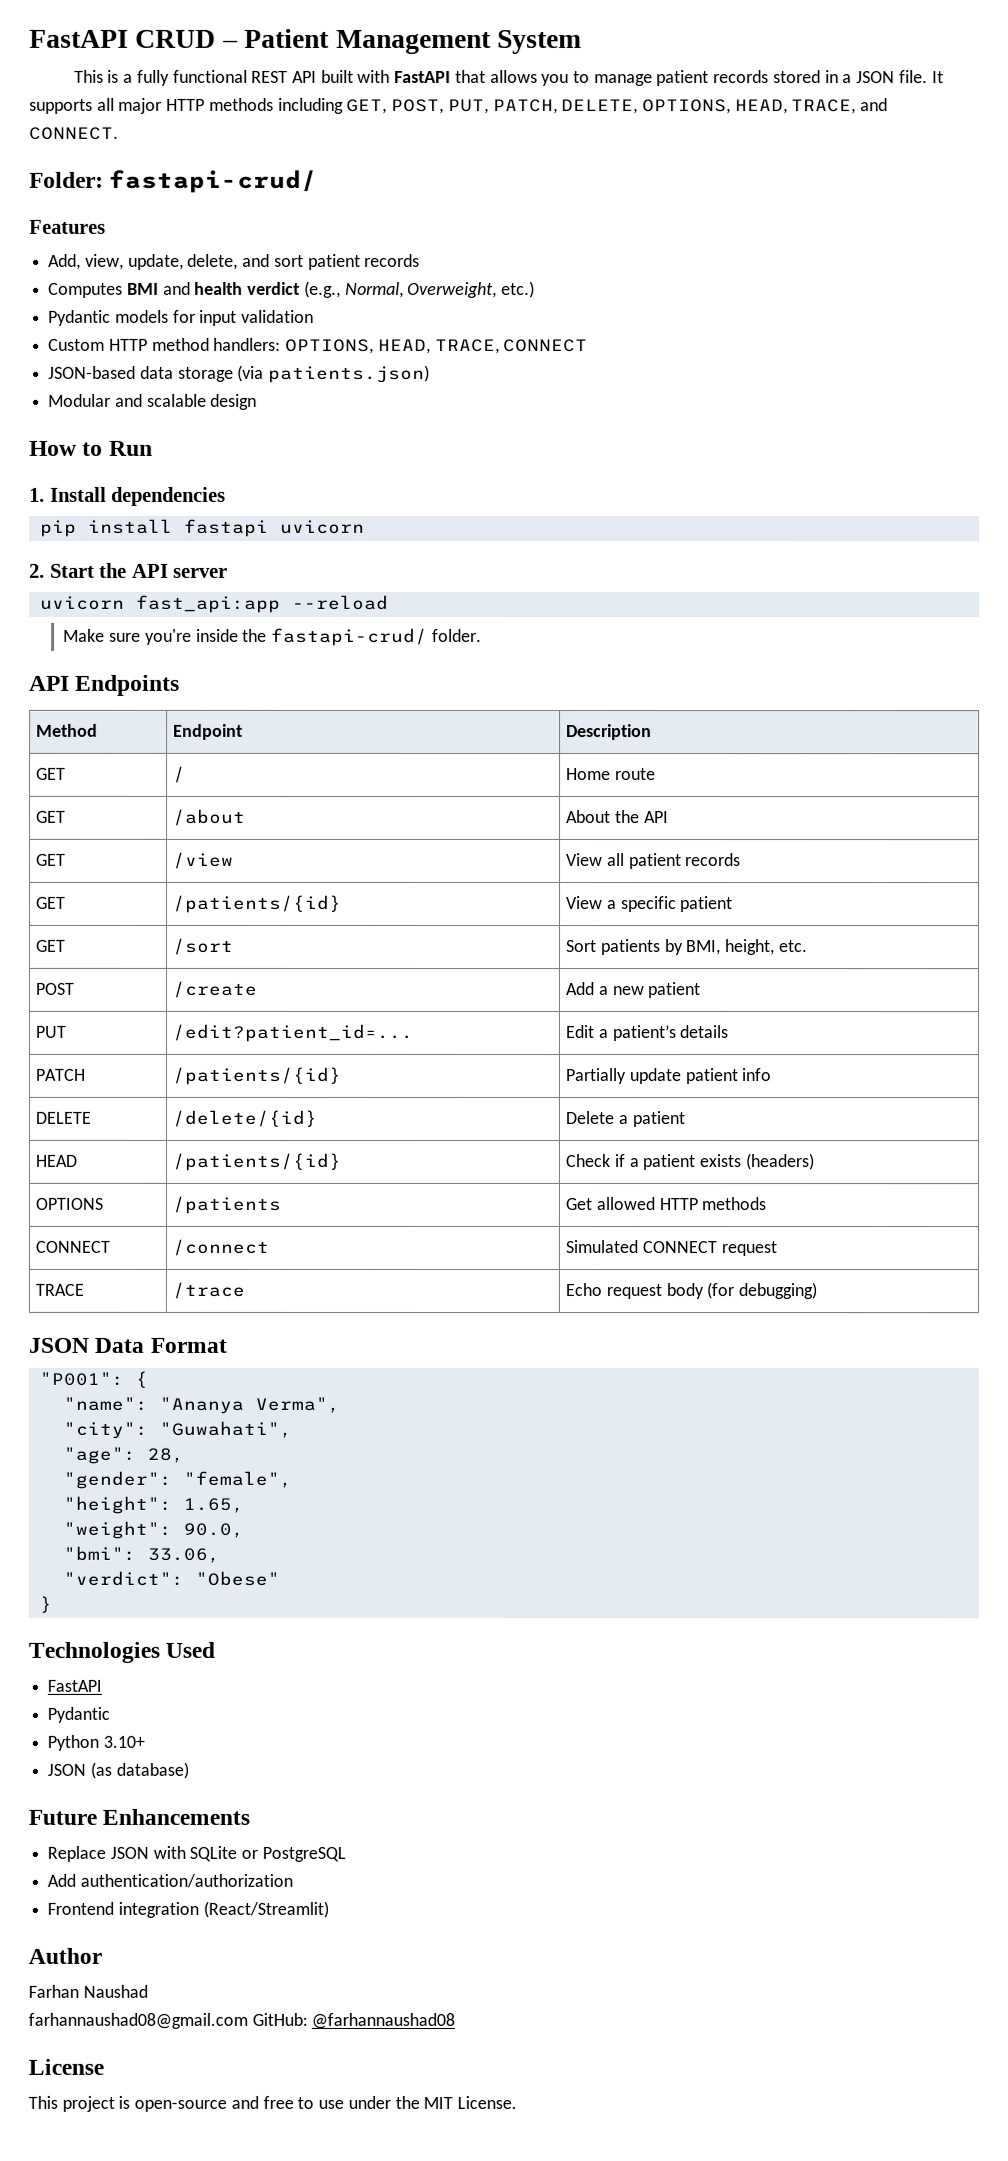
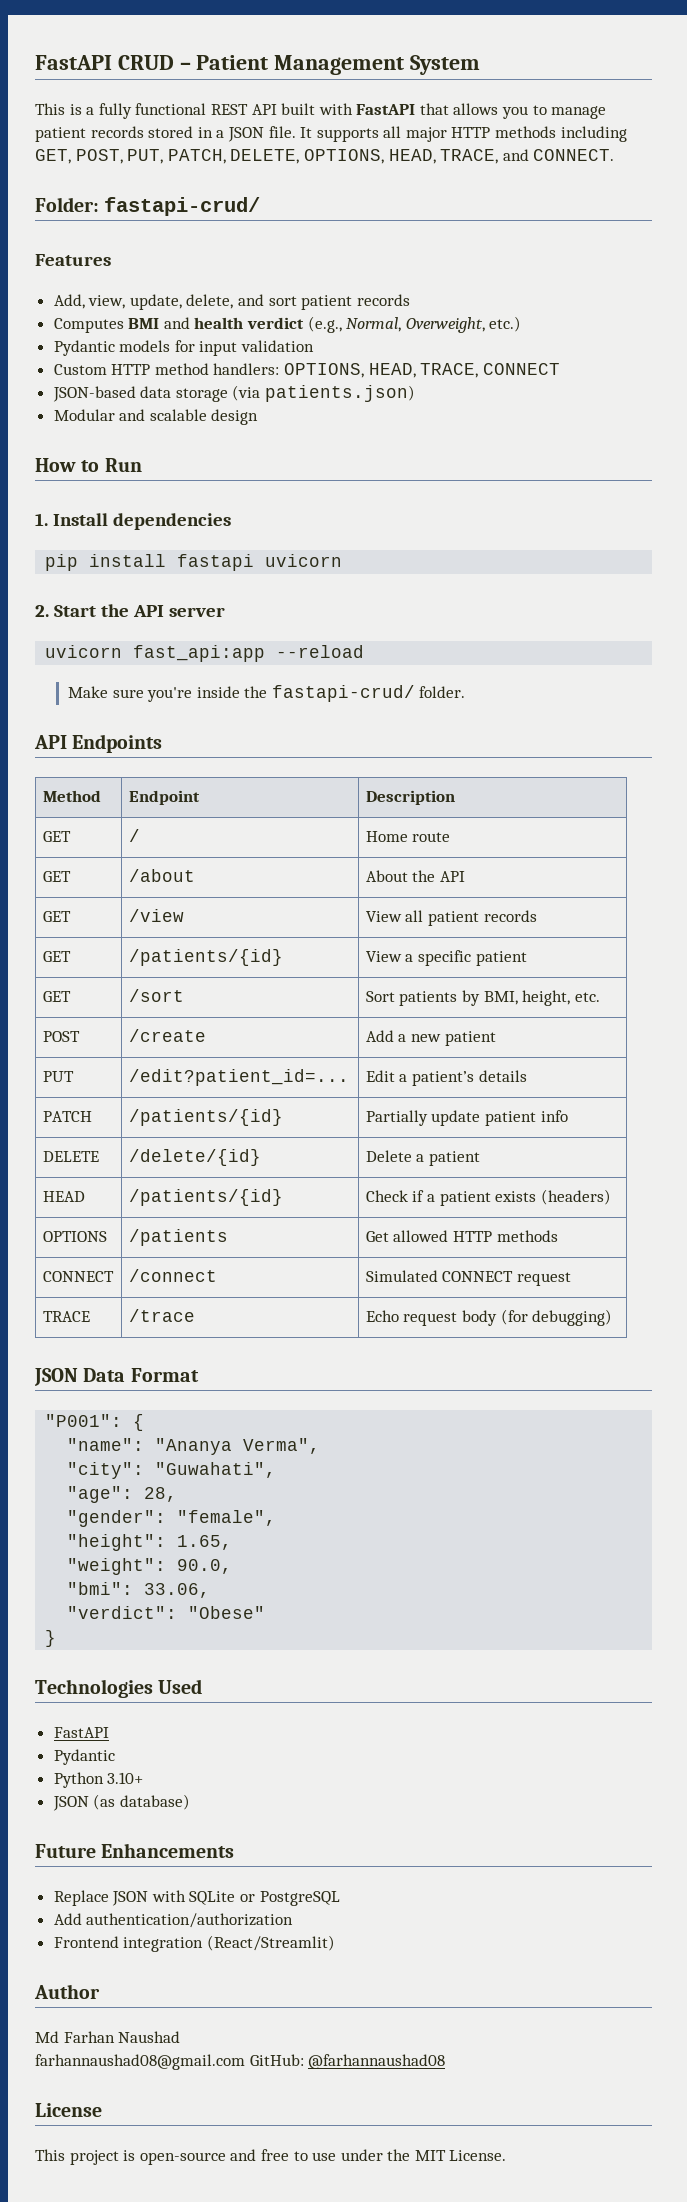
- Farhan Naushad
+ Md Farhan Naushad

